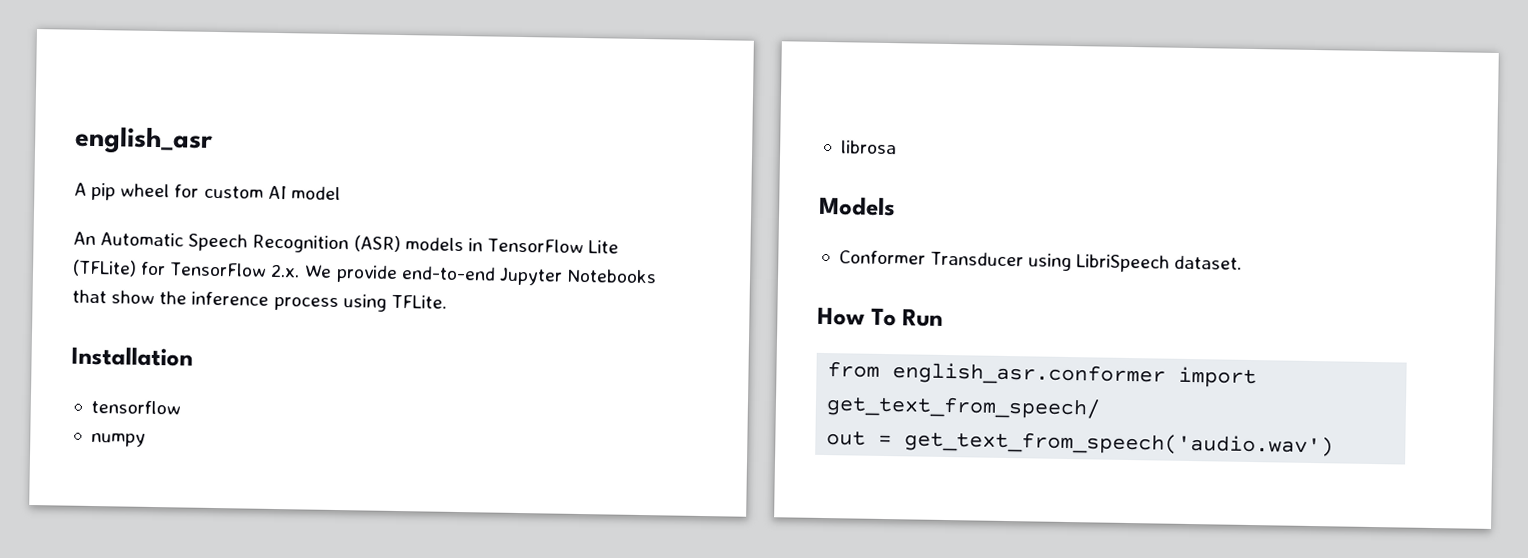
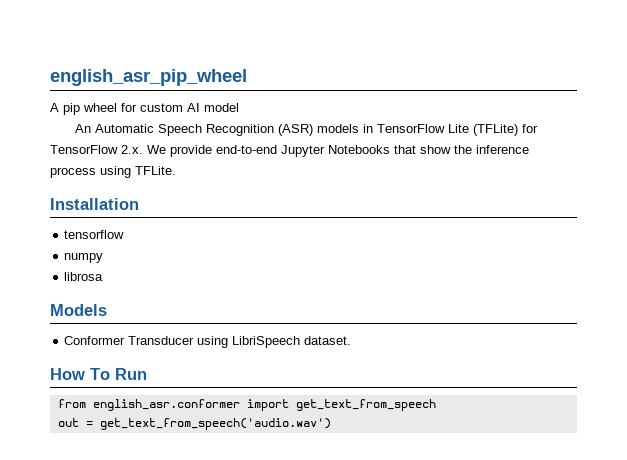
- english_asr
+ english_asr_pip_wheel
- from english_asr.conformer import get_text_from_speech/
+ from english_asr.conformer import get_text_from_speech

